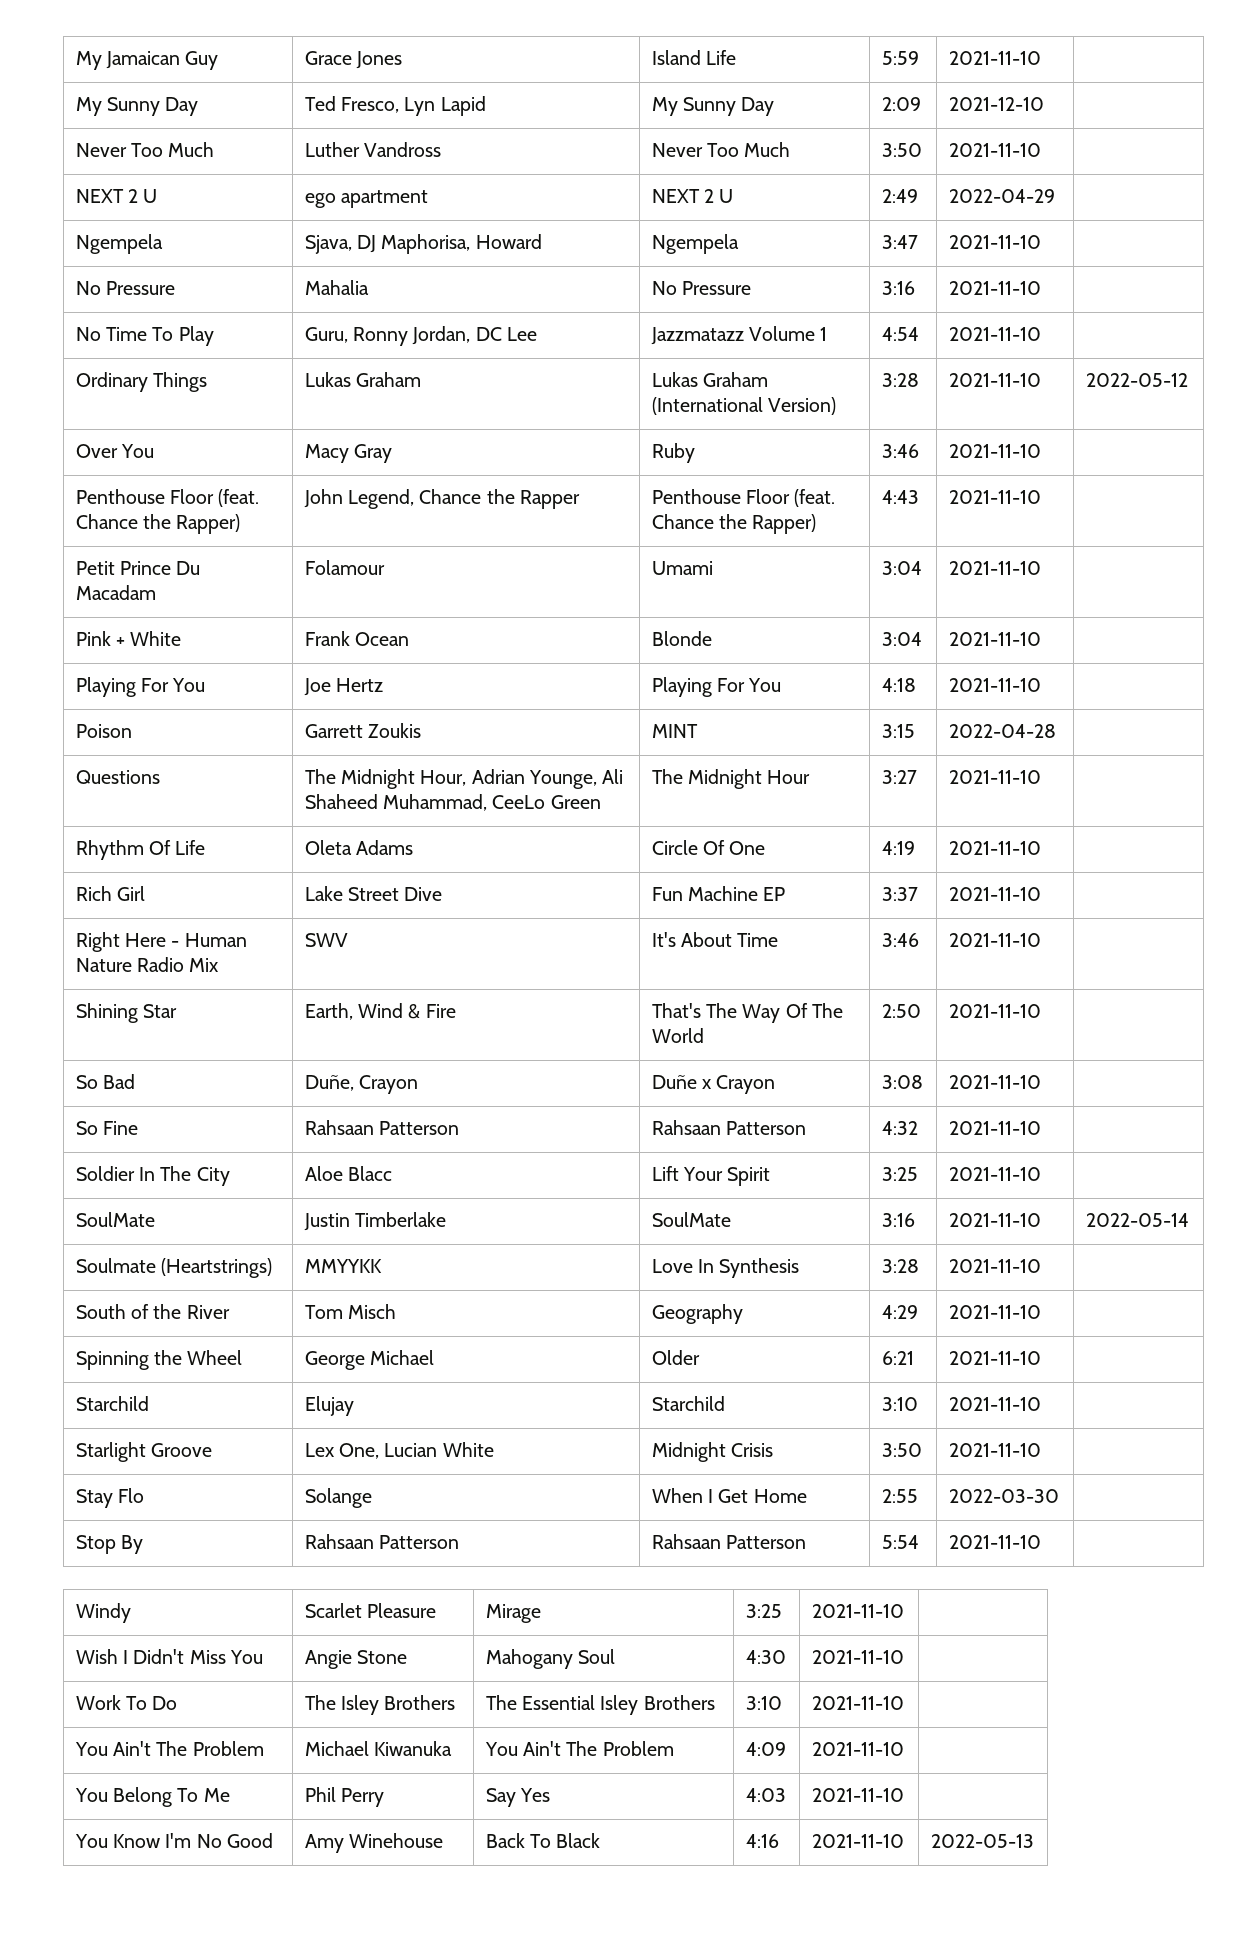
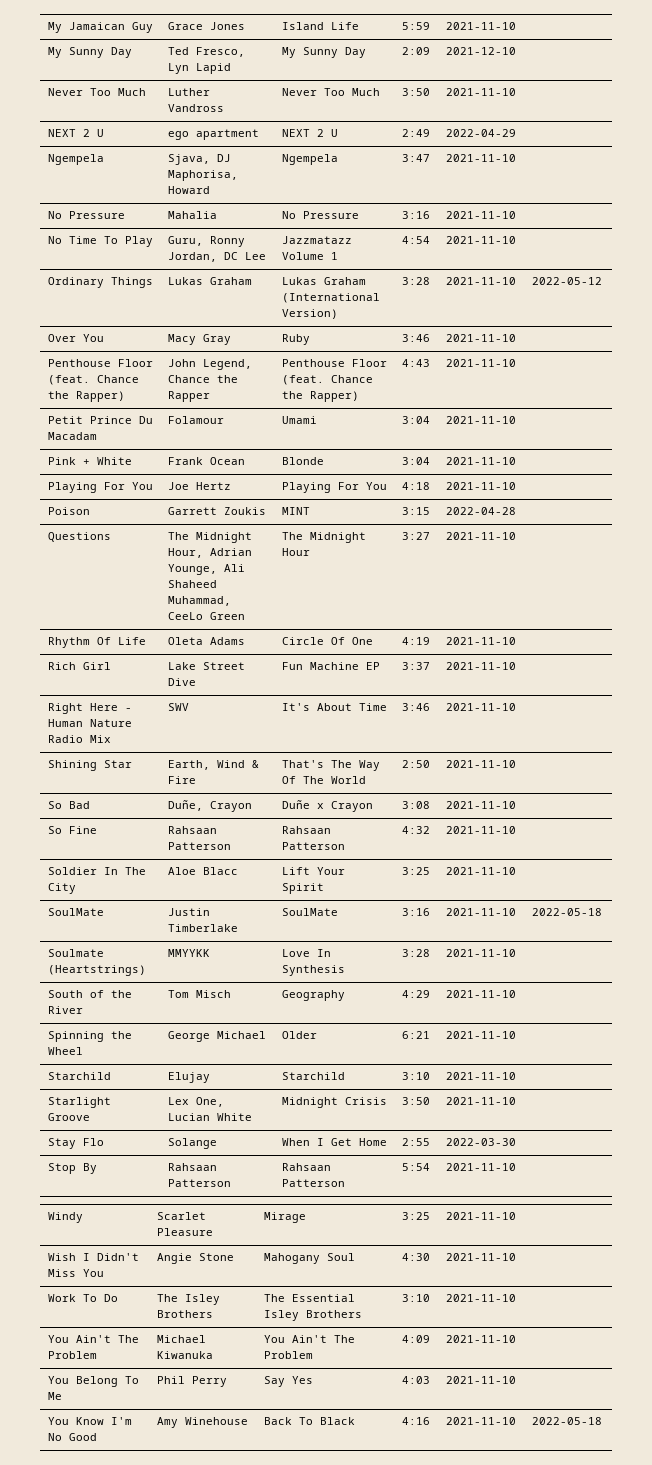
- SoulMate | Justin Timberlake | SoulMate | 3:16 | 2021-11-10 | 2022-05-14
+ SoulMate | Justin Timberlake | SoulMate | 3:16 | 2021-11-10 | 2022-05-18
- You Know I'm No Good | Amy Winehouse | Back To Black | 4:16 | 2021-11-10 | 2022-05-13
+ You Know I'm No Good | Amy Winehouse | Back To Black | 4:16 | 2021-11-10 | 2022-05-18

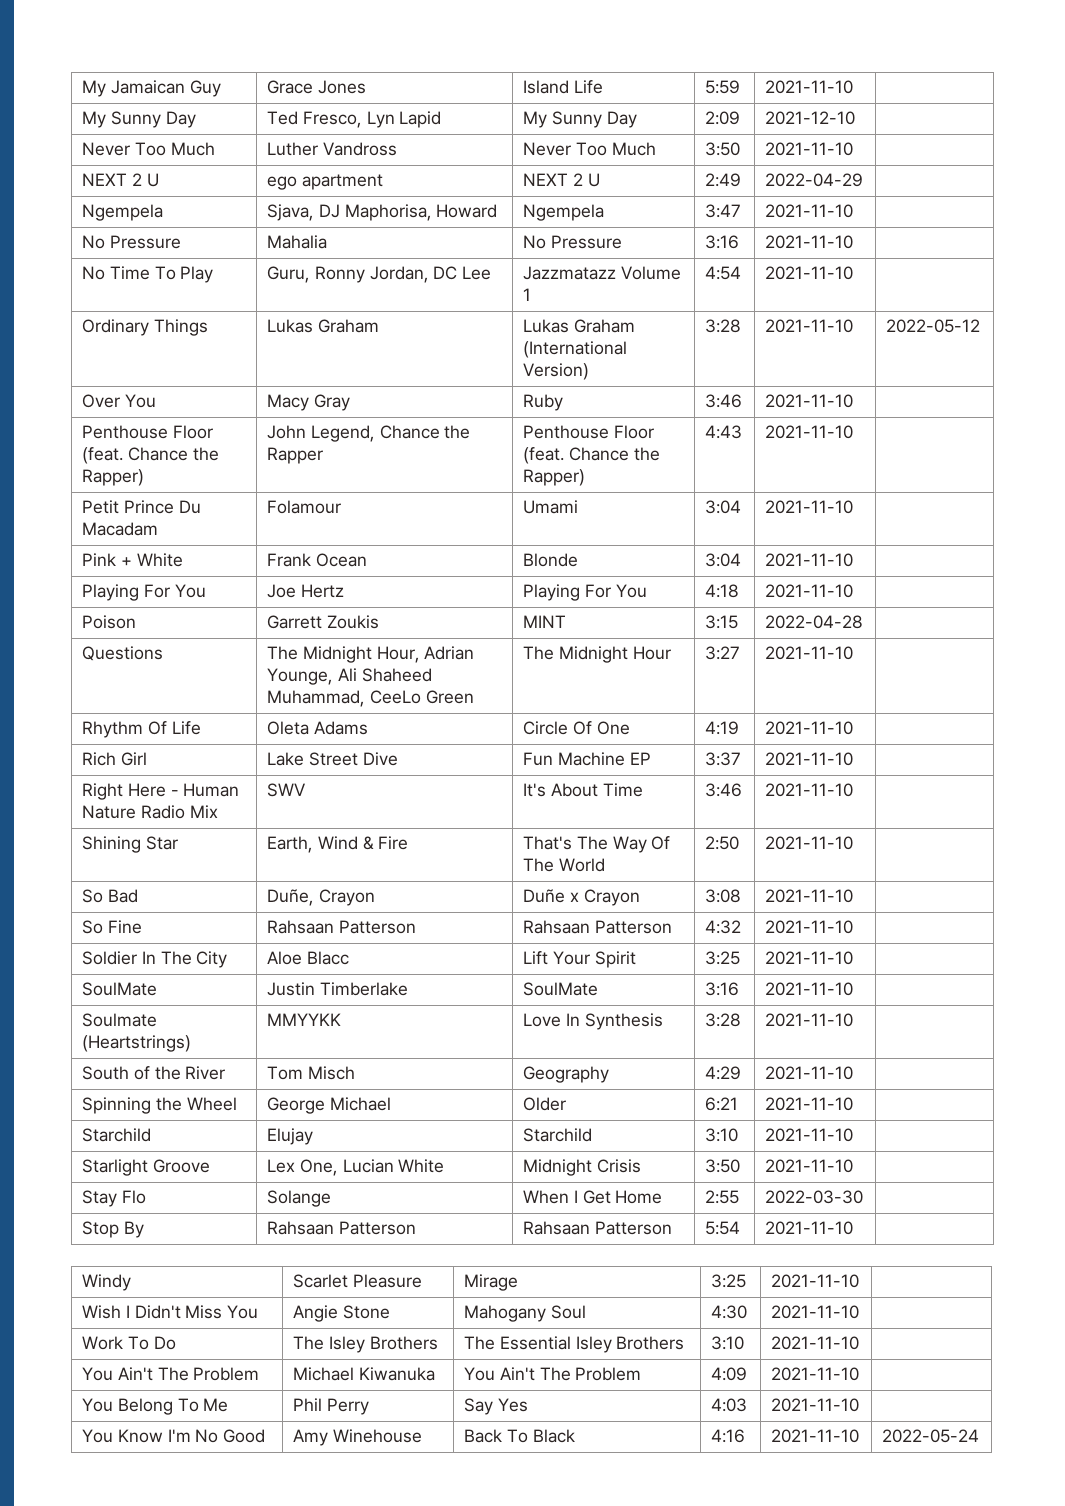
- SoulMate | Justin Timberlake | SoulMate | 3:16 | 2021-11-10 | 2022-05-18
+ SoulMate | Justin Timberlake | SoulMate | 3:16 | 2021-11-10 |
- You Know I'm No Good | Amy Winehouse | Back To Black | 4:16 | 2021-11-10 | 2022-05-18
+ You Know I'm No Good | Amy Winehouse | Back To Black | 4:16 | 2021-11-10 | 2022-05-24

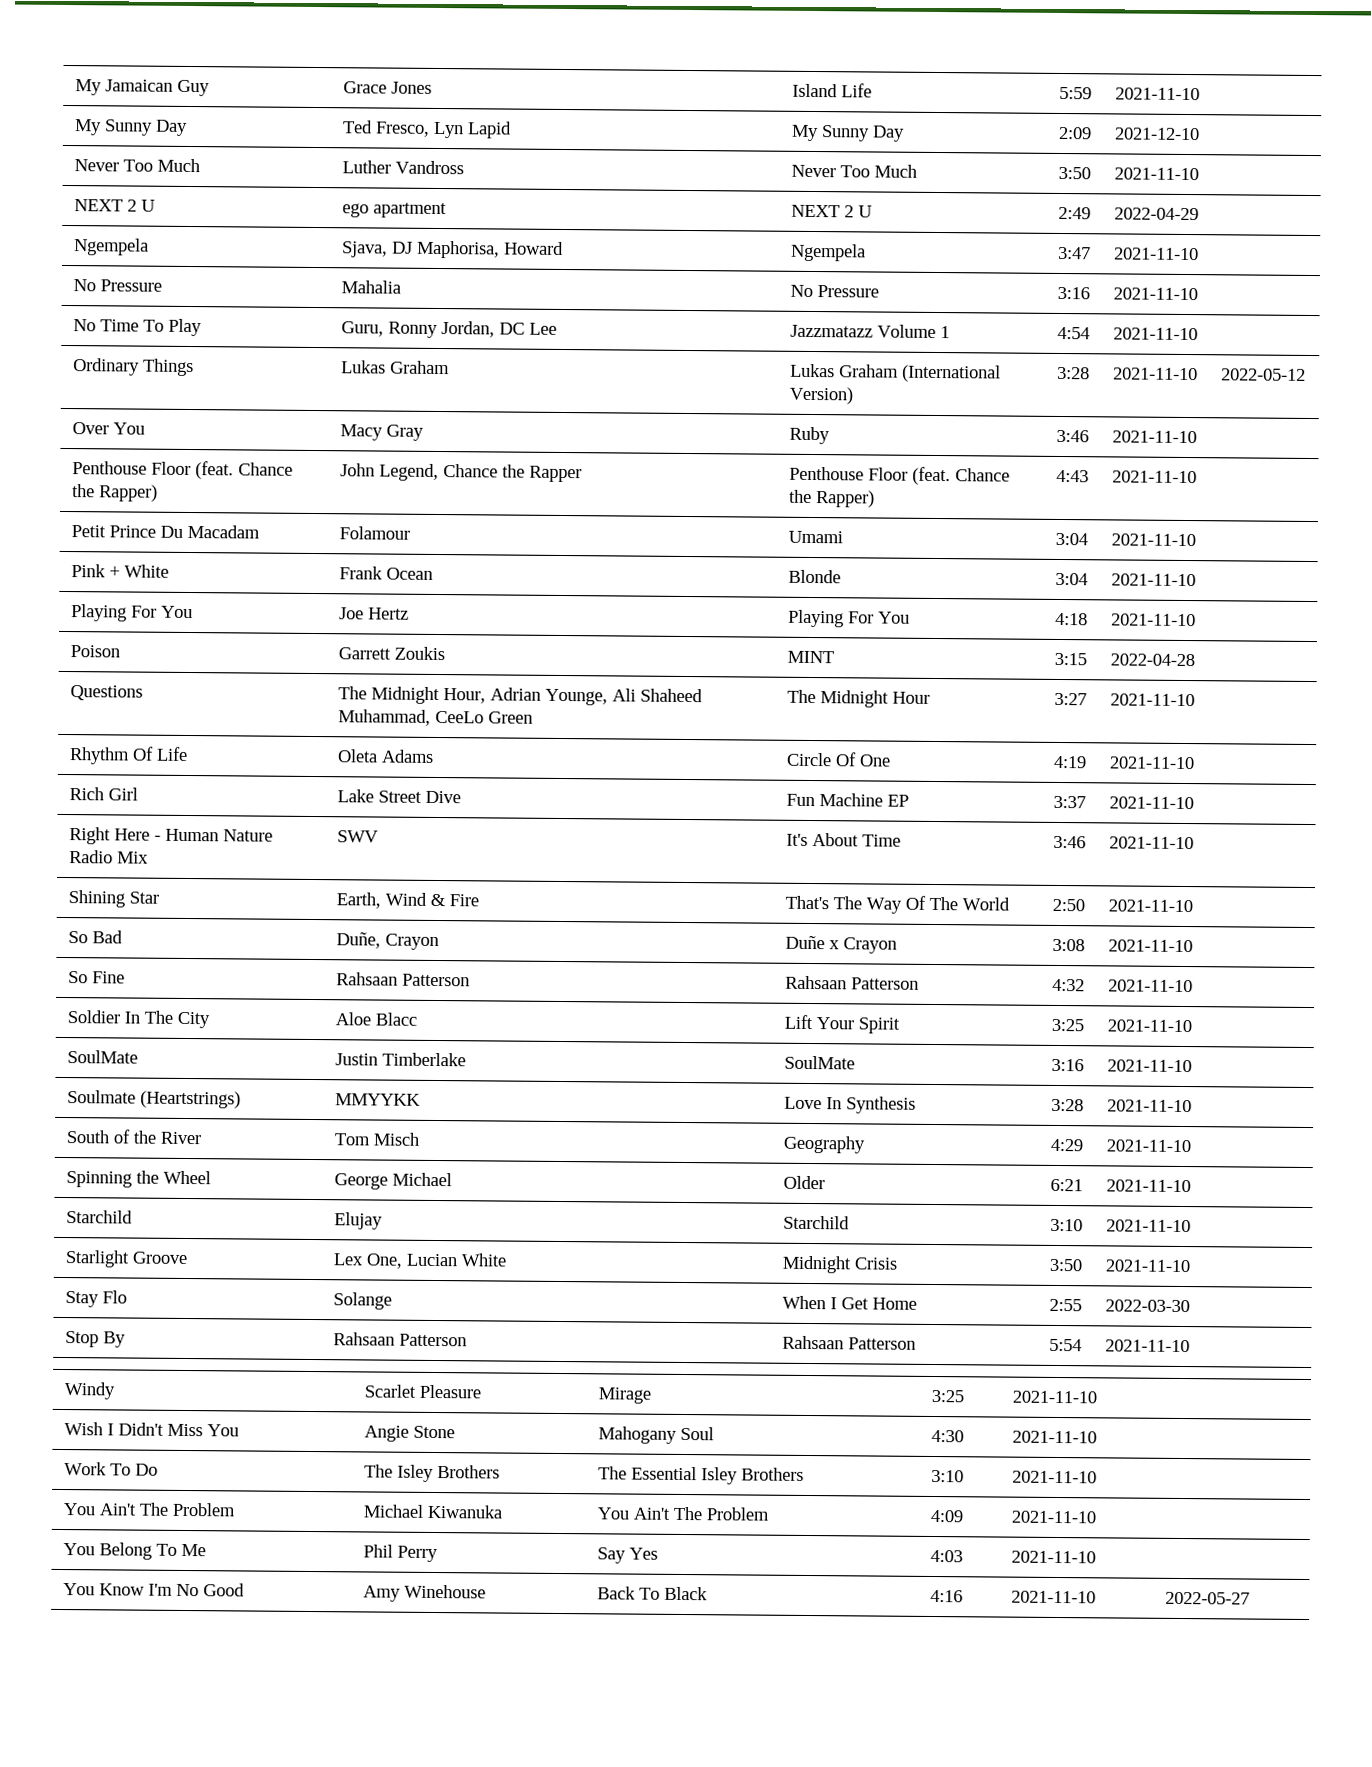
- You Know I'm No Good | Amy Winehouse | Back To Black | 4:16 | 2021-11-10 | 2022-05-24
+ You Know I'm No Good | Amy Winehouse | Back To Black | 4:16 | 2021-11-10 | 2022-05-27

